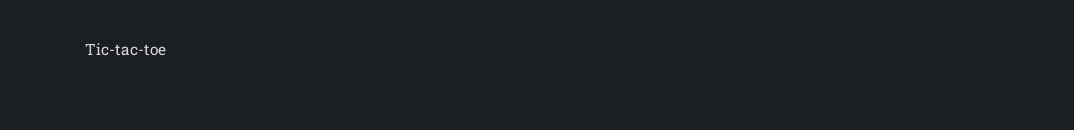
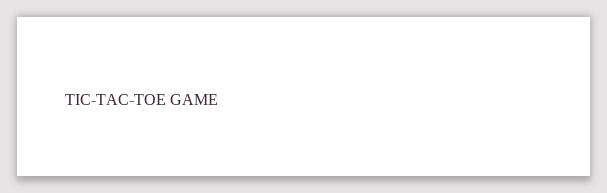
- Tic-tac-toe
+ TIC-TAC-TOE GAME

